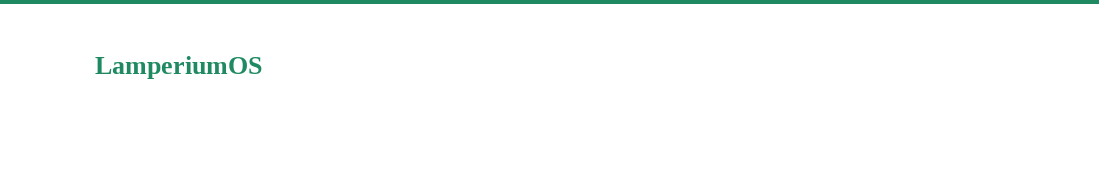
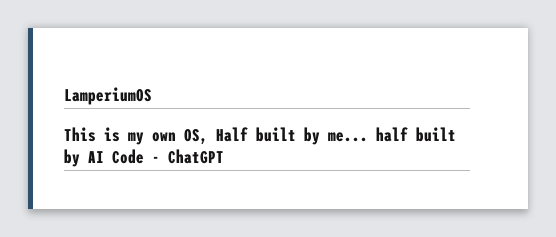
+ This is my own OS, Half built by me... half built by AI Code - ChatGPT

